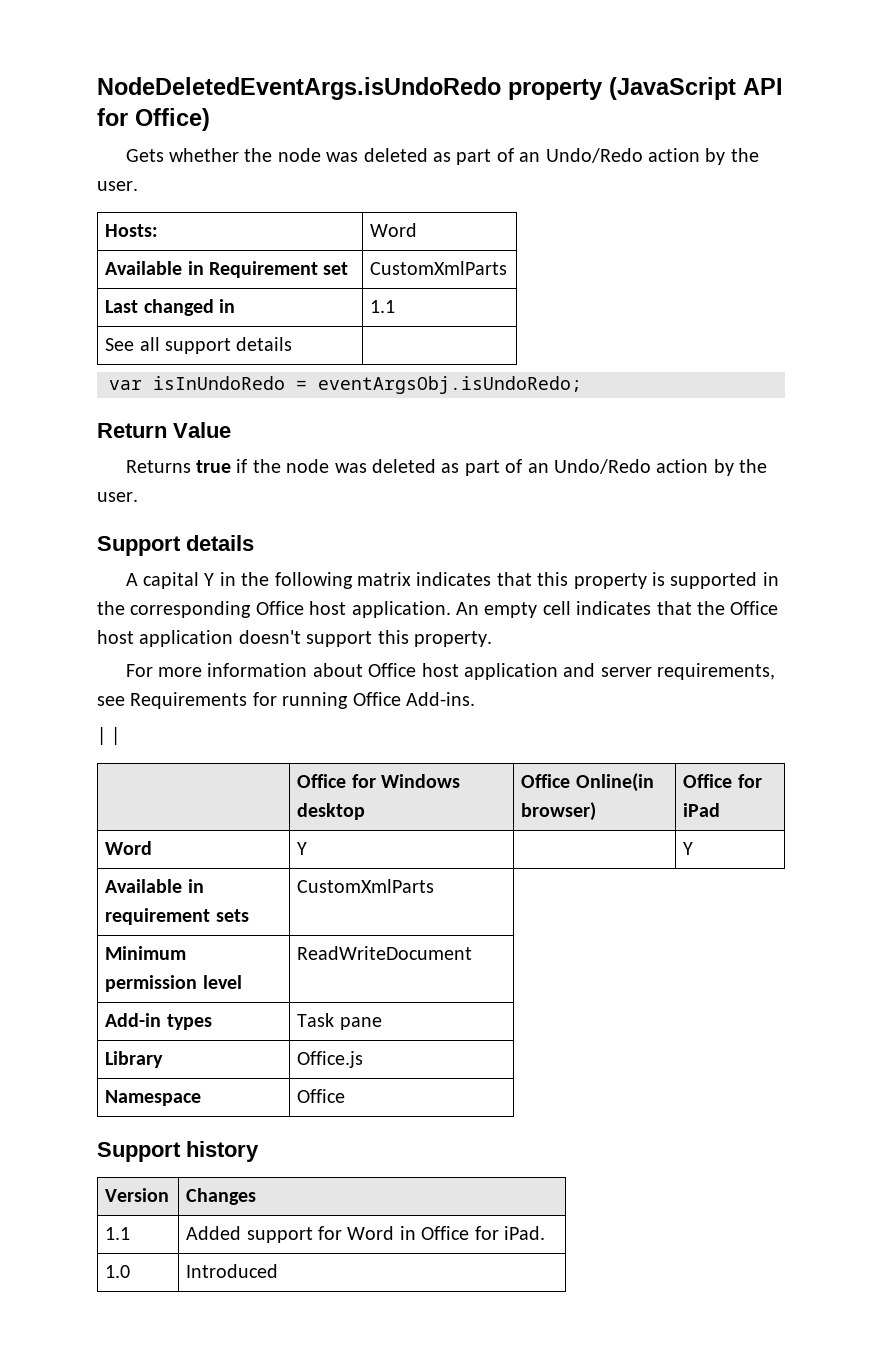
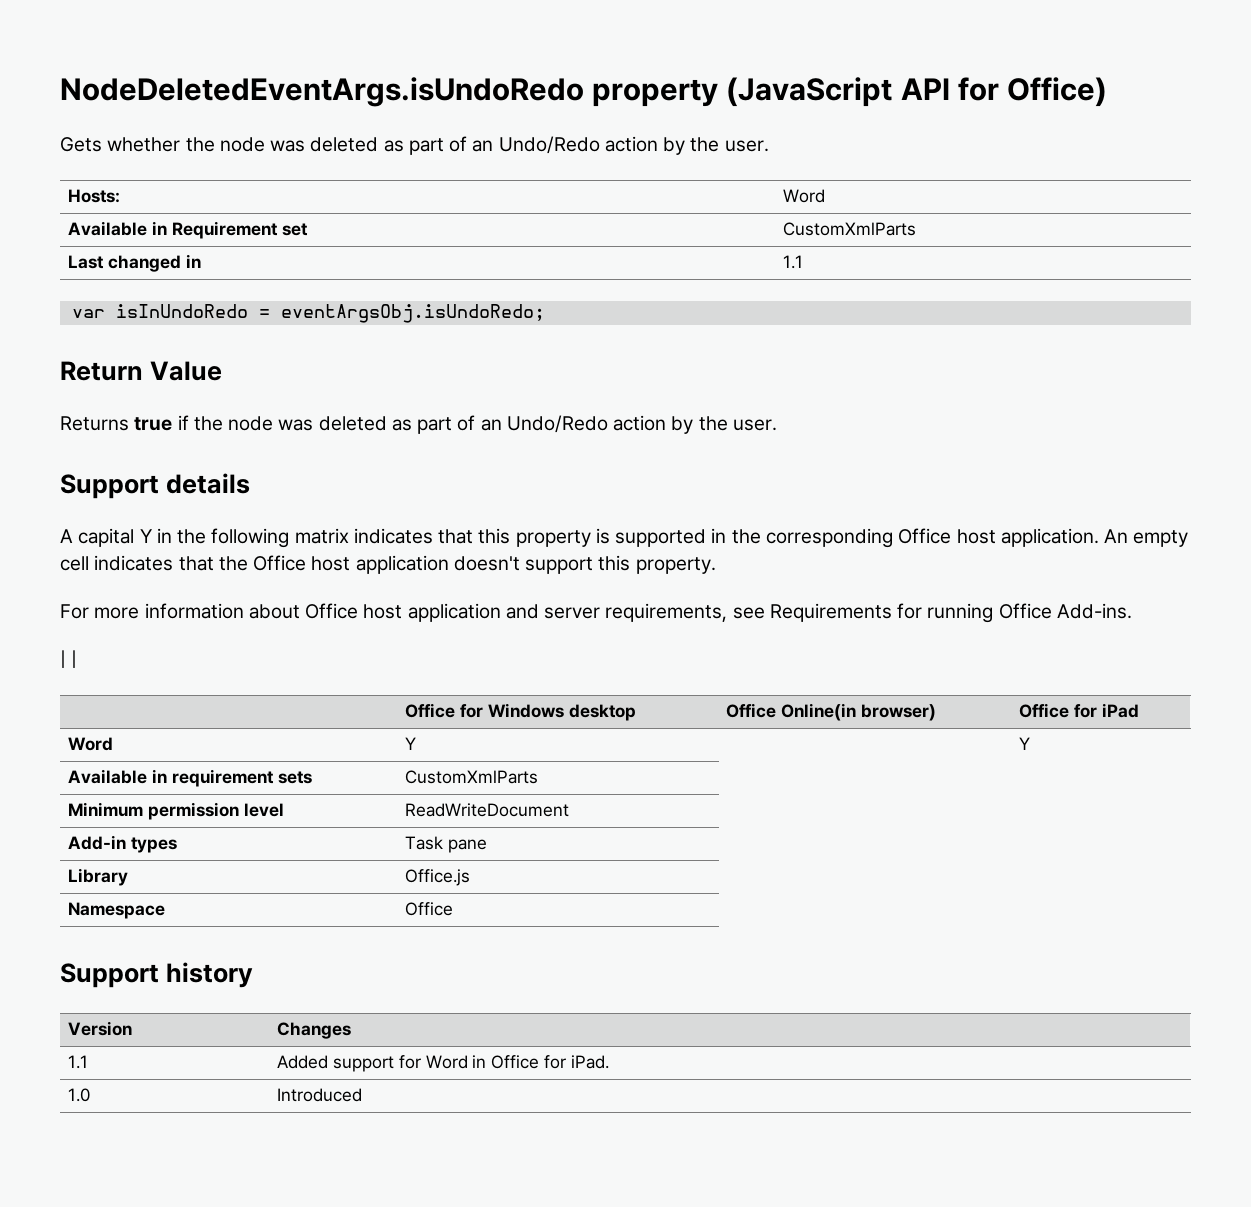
- See all support details |

